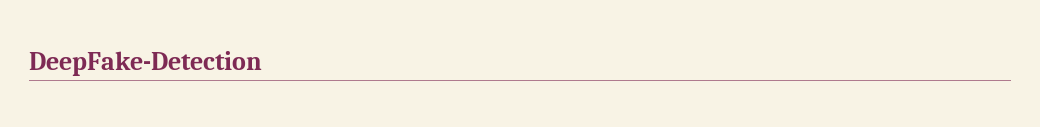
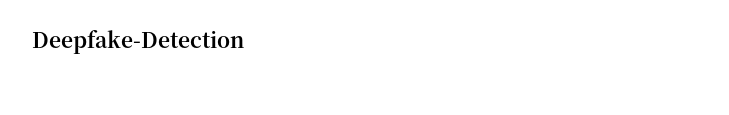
- DeepFake-Detection
+ Deepfake-Detection

